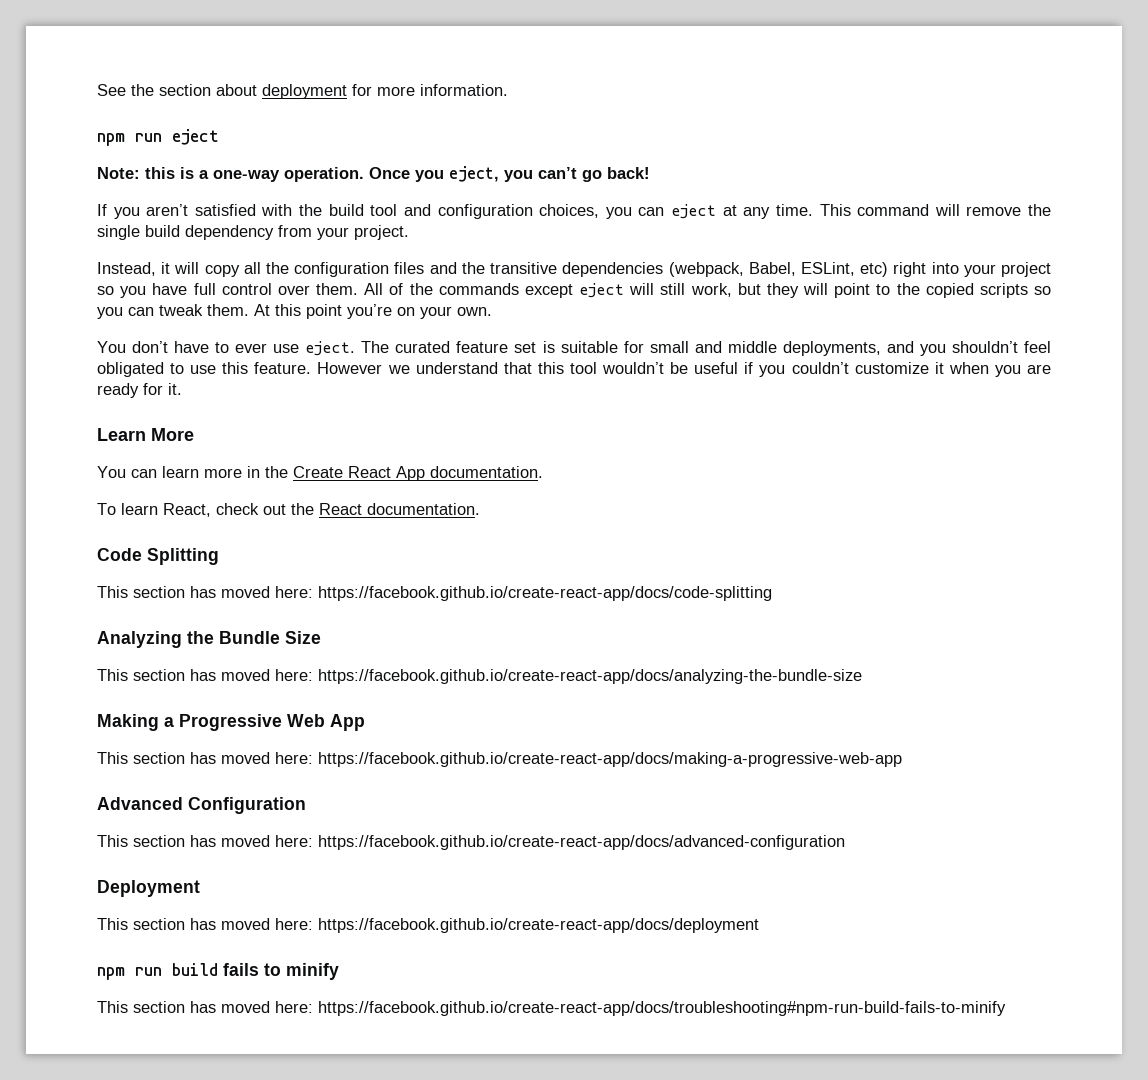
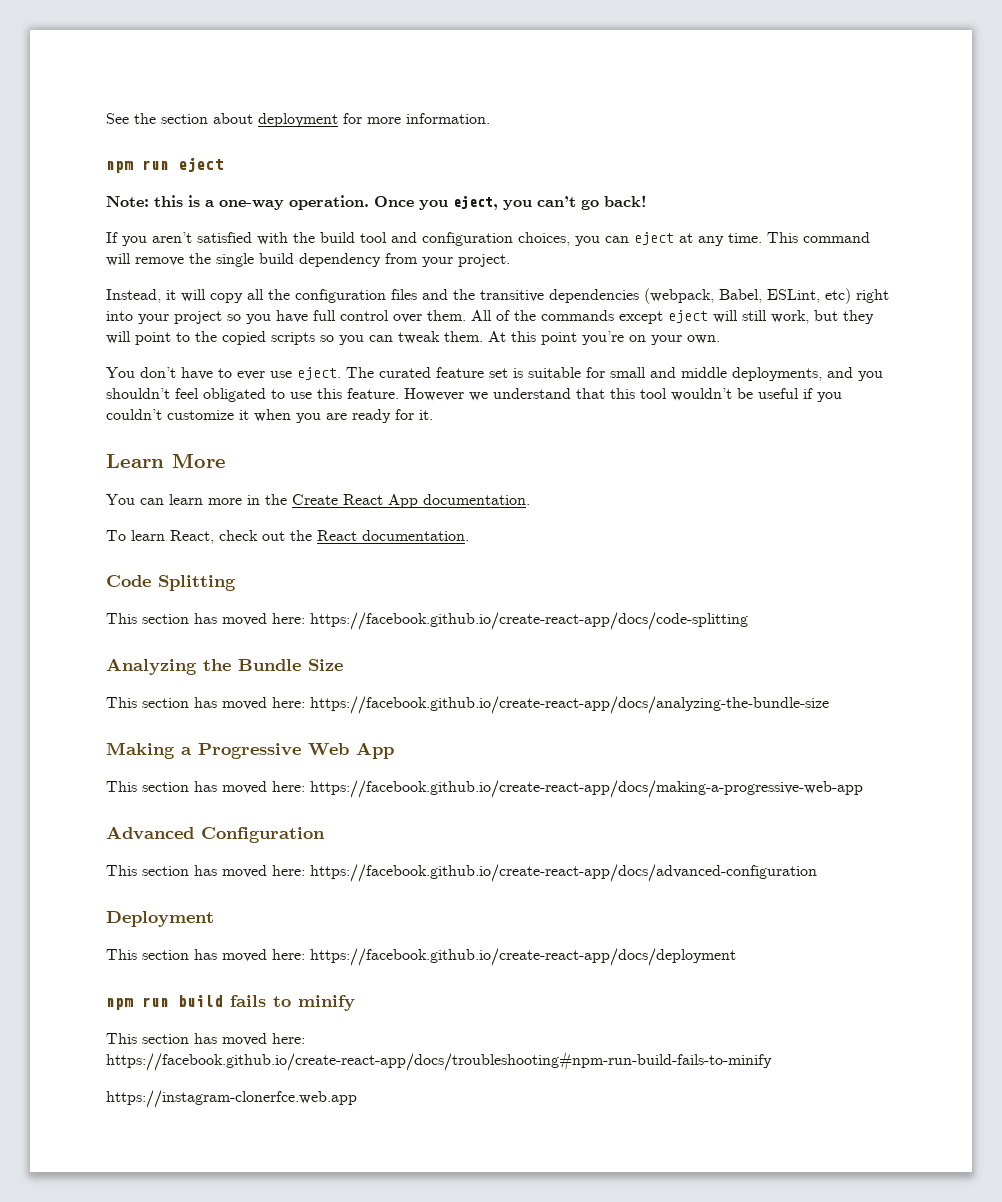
+ https://instagram-clonerfce.web.app

